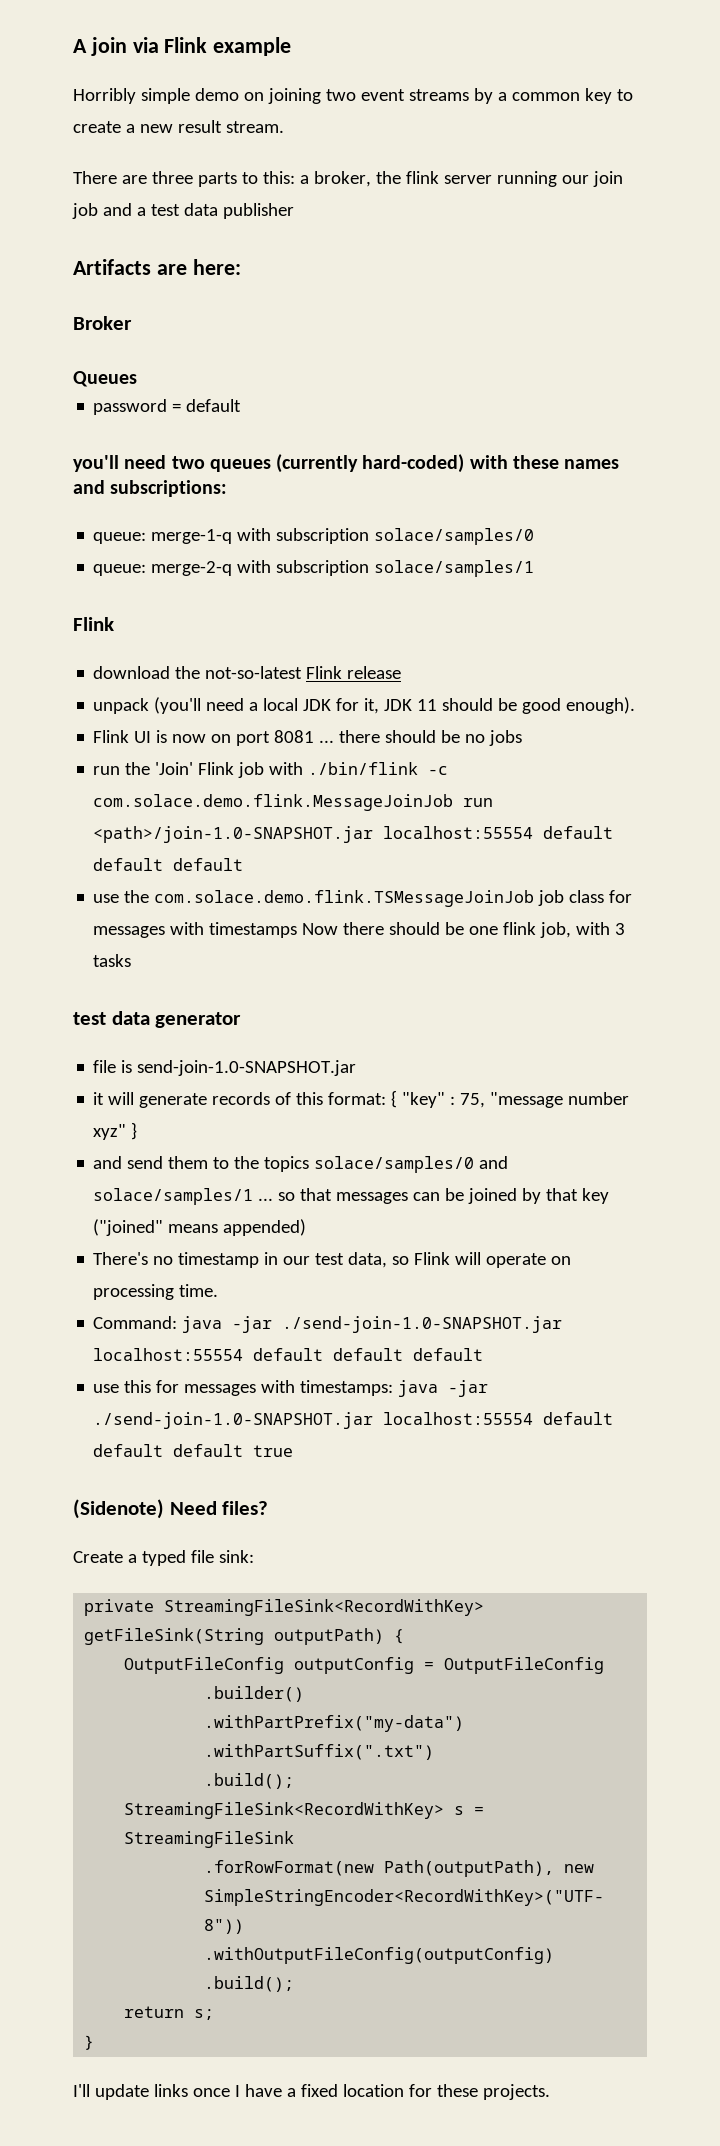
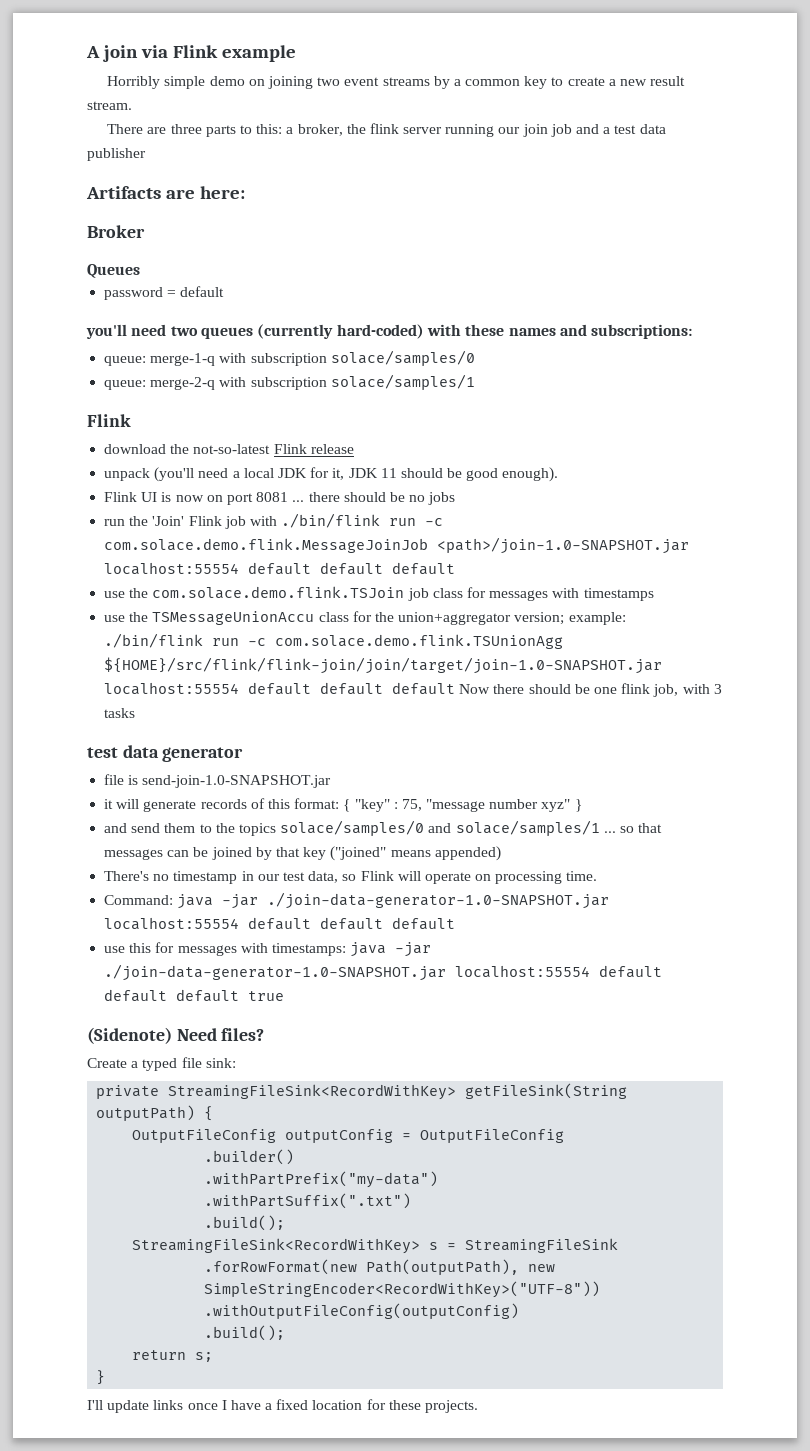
- run the 'Join' Flink job with ./bin/flink -c com.solace.demo.flink.MessageJoinJob run <path>/join-1.0-SNAPSHOT.jar localhost:55554 default default default
+ run the 'Join' Flink job with ./bin/flink run -c com.solace.demo.flink.MessageJoinJob <path>/join-1.0-SNAPSHOT.jar localhost:55554 default default default
- use the com.solace.demo.flink.TSMessageJoinJob job class for messages with timestamps Now there should be one flink job, with 3 tasks
+ use the com.solace.demo.flink.TSJoin job class for messages with timestamps
+ use the TSMessageUnionAccu class for the union+aggregator version; example: ./bin/flink run -c com.solace.demo.flink.TSUnionAgg ${HOME}/src/flink/flink-join/join/target/join-1.0-SNAPSHOT.jar localhost:55554 default default default Now there should be one flink job, with 3 tasks
- Command: java -jar ./send-join-1.0-SNAPSHOT.jar localhost:55554 default default default
+ Command: java -jar ./join-data-generator-1.0-SNAPSHOT.jar localhost:55554 default default default
- use this for messages with timestamps: java -jar ./send-join-1.0-SNAPSHOT.jar localhost:55554 default default default true
+ use this for messages with timestamps: java -jar ./join-data-generator-1.0-SNAPSHOT.jar localhost:55554 default default default true

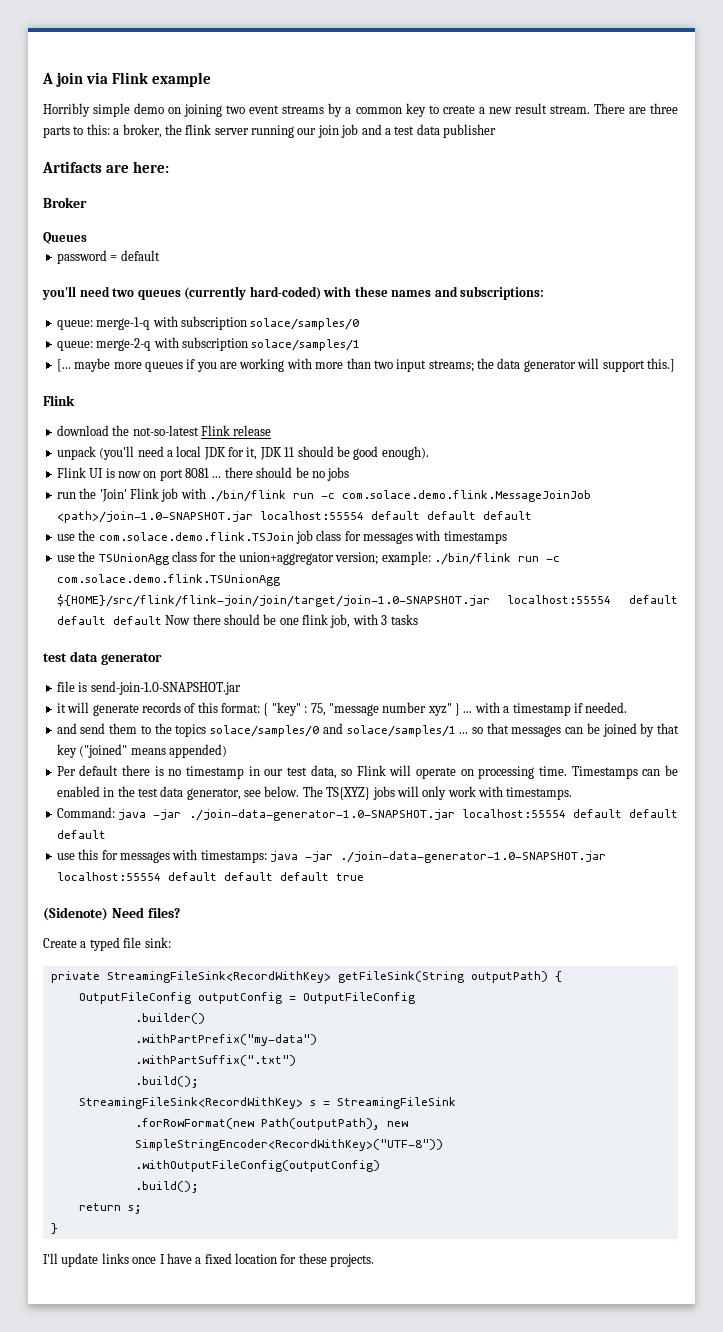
- Horribly simple demo on joining two event streams by a common key to create a new result stream.
- There are three parts to this: a broker, the flink server running our join job and a test data publisher
+ Horribly simple demo on joining two event streams by a common key to create a new result stream. There are three parts to this: a broker, the flink server running our join job and a test data publisher
+ [... maybe more queues if you are working with more than two input streams; the data generator will support this.]
- use the TSMessageUnionAccu class for the union+aggregator version; example: ./bin/flink run -c com.solace.demo.flink.TSUnionAgg ${HOME}/src/flink/flink-join/join/target/join-1.0-SNAPSHOT.jar localhost:55554 default default default Now there should be one flink job, with 3 tasks
+ use the TSUnionAgg class for the union+aggregator version; example: ./bin/flink run -c com.solace.demo.flink.TSUnionAgg ${HOME}/src/flink/flink-join/join/target/join-1.0-SNAPSHOT.jar localhost:55554 default default default Now there should be one flink job, with 3 tasks
- it will generate records of this format: { "key" : 75, "message number xyz" }
+ it will generate records of this format: { "key" : 75, "message number xyz" } ... with a timestamp if needed.
- There's no timestamp in our test data, so Flink will operate on processing time.
+ Per default there is no timestamp in our test data, so Flink will operate on processing time. Timestamps can be enabled in the test data generator, see below. The TS{XYZ} jobs will only work with timestamps.

